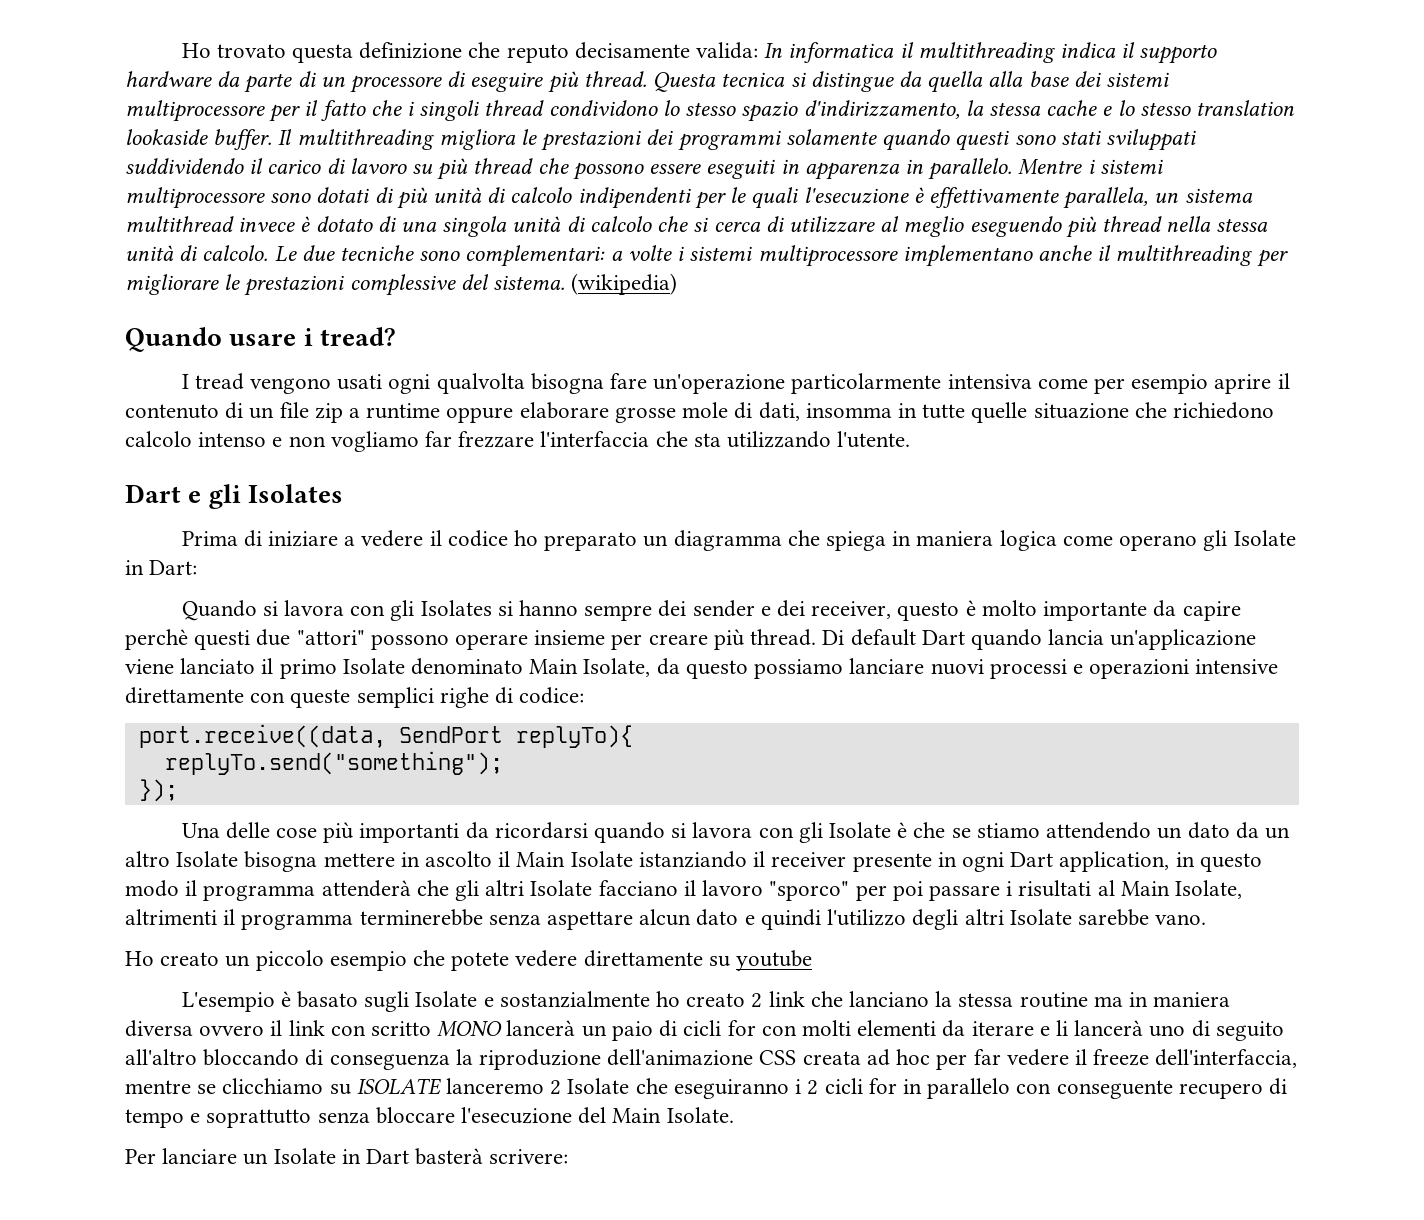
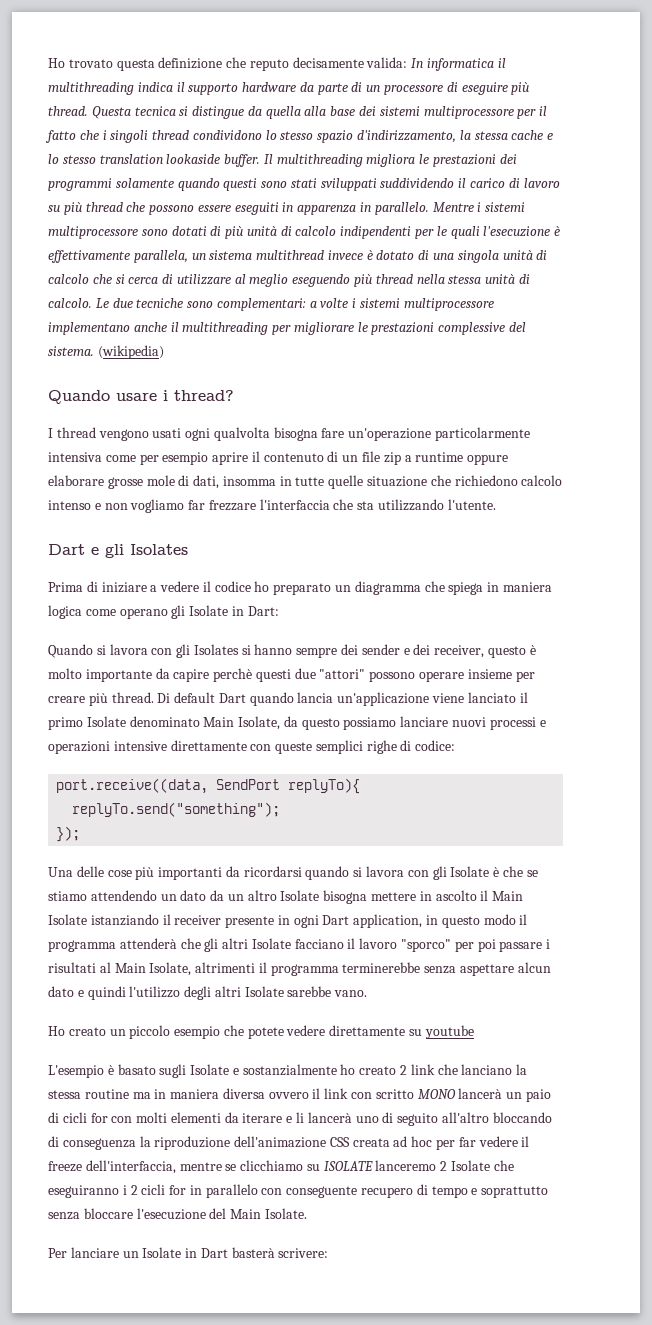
- Quando usare i tread?
+ Quando usare i thread?
- I tread vengono usati ogni qualvolta bisogna fare un'operazione particolarmente intensiva come per esempio aprire il contenuto di un file zip a runtime oppure elaborare grosse mole di dati, insomma in tutte quelle situazione che richiedono calcolo intenso e non vogliamo far frezzare l'interfaccia che sta utilizzando l'utente.
+ I thread vengono usati ogni qualvolta bisogna fare un'operazione particolarmente intensiva come per esempio aprire il contenuto di un file zip a runtime oppure elaborare grosse mole di dati, insomma in tutte quelle situazione che richiedono calcolo intenso e non vogliamo far frezzare l'interfaccia che sta utilizzando l'utente.

